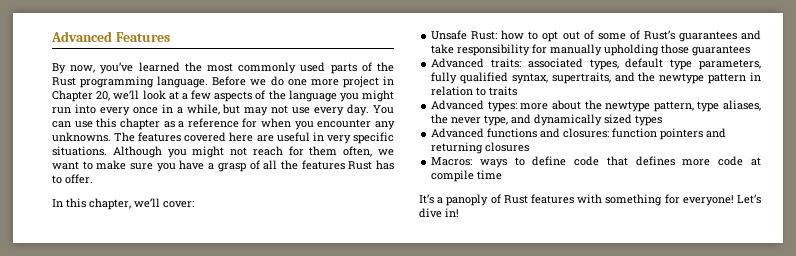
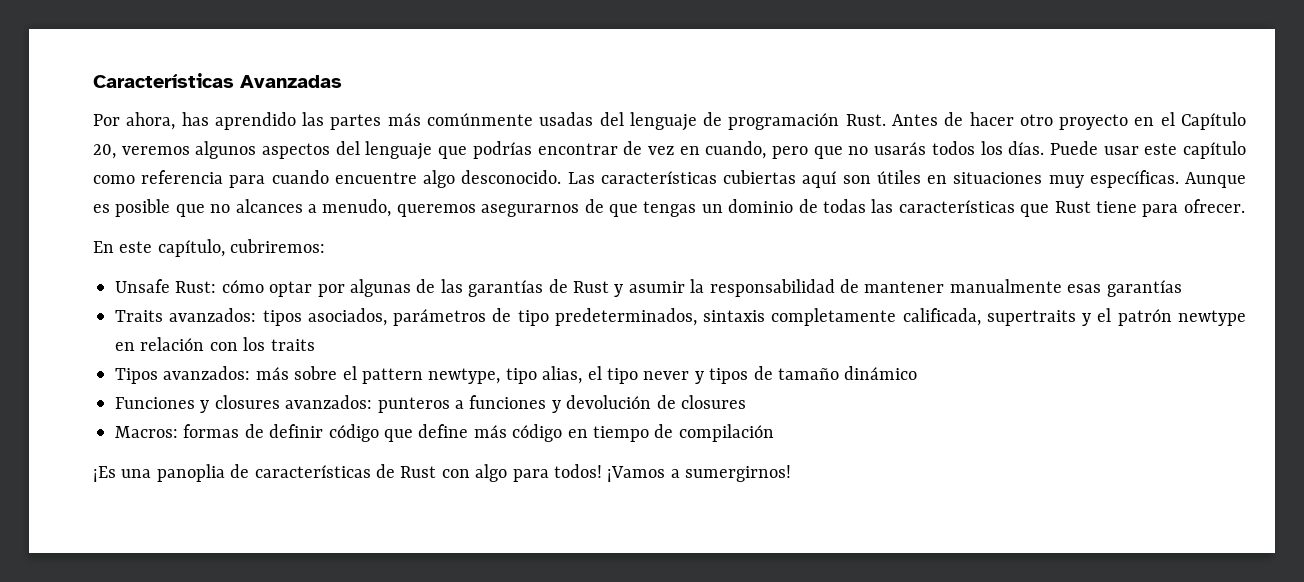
- Advanced Features
- By now, you’ve learned the most commonly used parts of the Rust programming language. Before we do one more project in Chapter 20, we’ll look at a few aspects of the language you might run into every once in a while, but may not use every day. You can use this chapter as a reference for when you encounter any unknowns. The features covered here are useful in very specific situations. Although you might not reach for them often, we want to make sure you have a grasp of all the features Rust has to offer.
- In this chapter, we’ll cover:
- Unsafe Rust: how to opt out of some of Rust’s guarantees and take responsibility for manually upholding those guarantees
- Advanced traits: associated types, default type parameters, fully qualified syntax, supertraits, and the newtype pattern in relation to traits
- Advanced types: more about the newtype pattern, type aliases, the never type, and dynamically sized types
- Advanced functions and closures: function pointers and returning closures
- Macros: ways to define code that defines more code at compile time
- It’s a panoply of Rust features with something for everyone! Let’s dive in!
+ Características Avanzadas
+ Por ahora, has aprendido las partes más comúnmente usadas del lenguaje de programación Rust. Antes de hacer otro proyecto en el Capítulo 20, veremos algunos aspectos del lenguaje que podrías encontrar de vez en cuando, pero que no usarás todos los días. Puede usar este capítulo como referencia para cuando encuentre algo desconocido. Las características cubiertas aquí son útiles en situaciones muy específicas. Aunque es posible que no alcances a menudo, queremos asegurarnos de que tengas un dominio de todas las características que Rust tiene para ofrecer.
+ En este capítulo, cubriremos:
+ Unsafe Rust: cómo optar por algunas de las garantías de Rust y asumir la responsabilidad de mantener manualmente esas garantías
+ Traits avanzados: tipos asociados, parámetros de tipo predeterminados, sintaxis completamente calificada, supertraits y el patrón newtype en relación con los traits
+ Tipos avanzados: más sobre el pattern newtype, tipo alias, el tipo never y tipos de tamaño dinámico
+ Funciones y closures avanzados: punteros a funciones y devolución de closures
+ Macros: formas de definir código que define más código en tiempo de compilación
+ ¡Es una panoplia de características de Rust con algo para todos! ¡Vamos a sumergirnos!

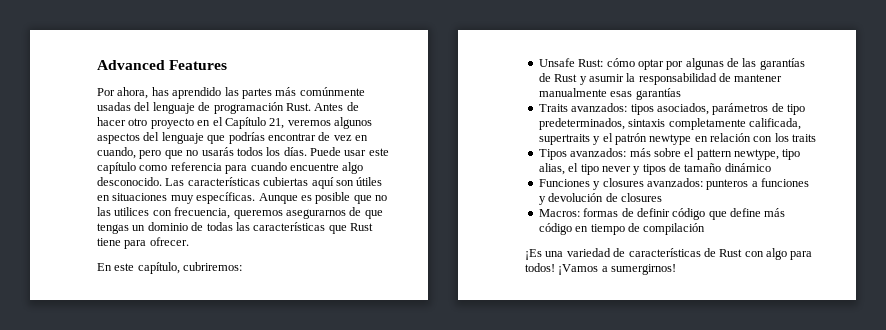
- Características Avanzadas
+ Advanced Features
- Antes de hacer otro proyecto en el Capítulo 20, veremos algunos aspectos del lenguaje que podrías encontrar de vez en cuando, pero que no usarás todos los días.
+ Antes de hacer otro proyecto en el Capítulo 21, veremos algunos aspectos del lenguaje que podrías encontrar de vez en cuando, pero que no usarás todos los días.
- Aunque es posible que no alcances a menudo, queremos asegurarnos de que tengas un dominio de todas las características que Rust tiene para ofrecer.
+ Aunque es posible que no las utilices con frecuencia, queremos asegurarnos de que tengas un dominio de todas las características que Rust tiene para ofrecer.
- ¡Es una panoplia de características de Rust con algo para todos!
+ ¡Es una variedad de características de Rust con algo para todos!

